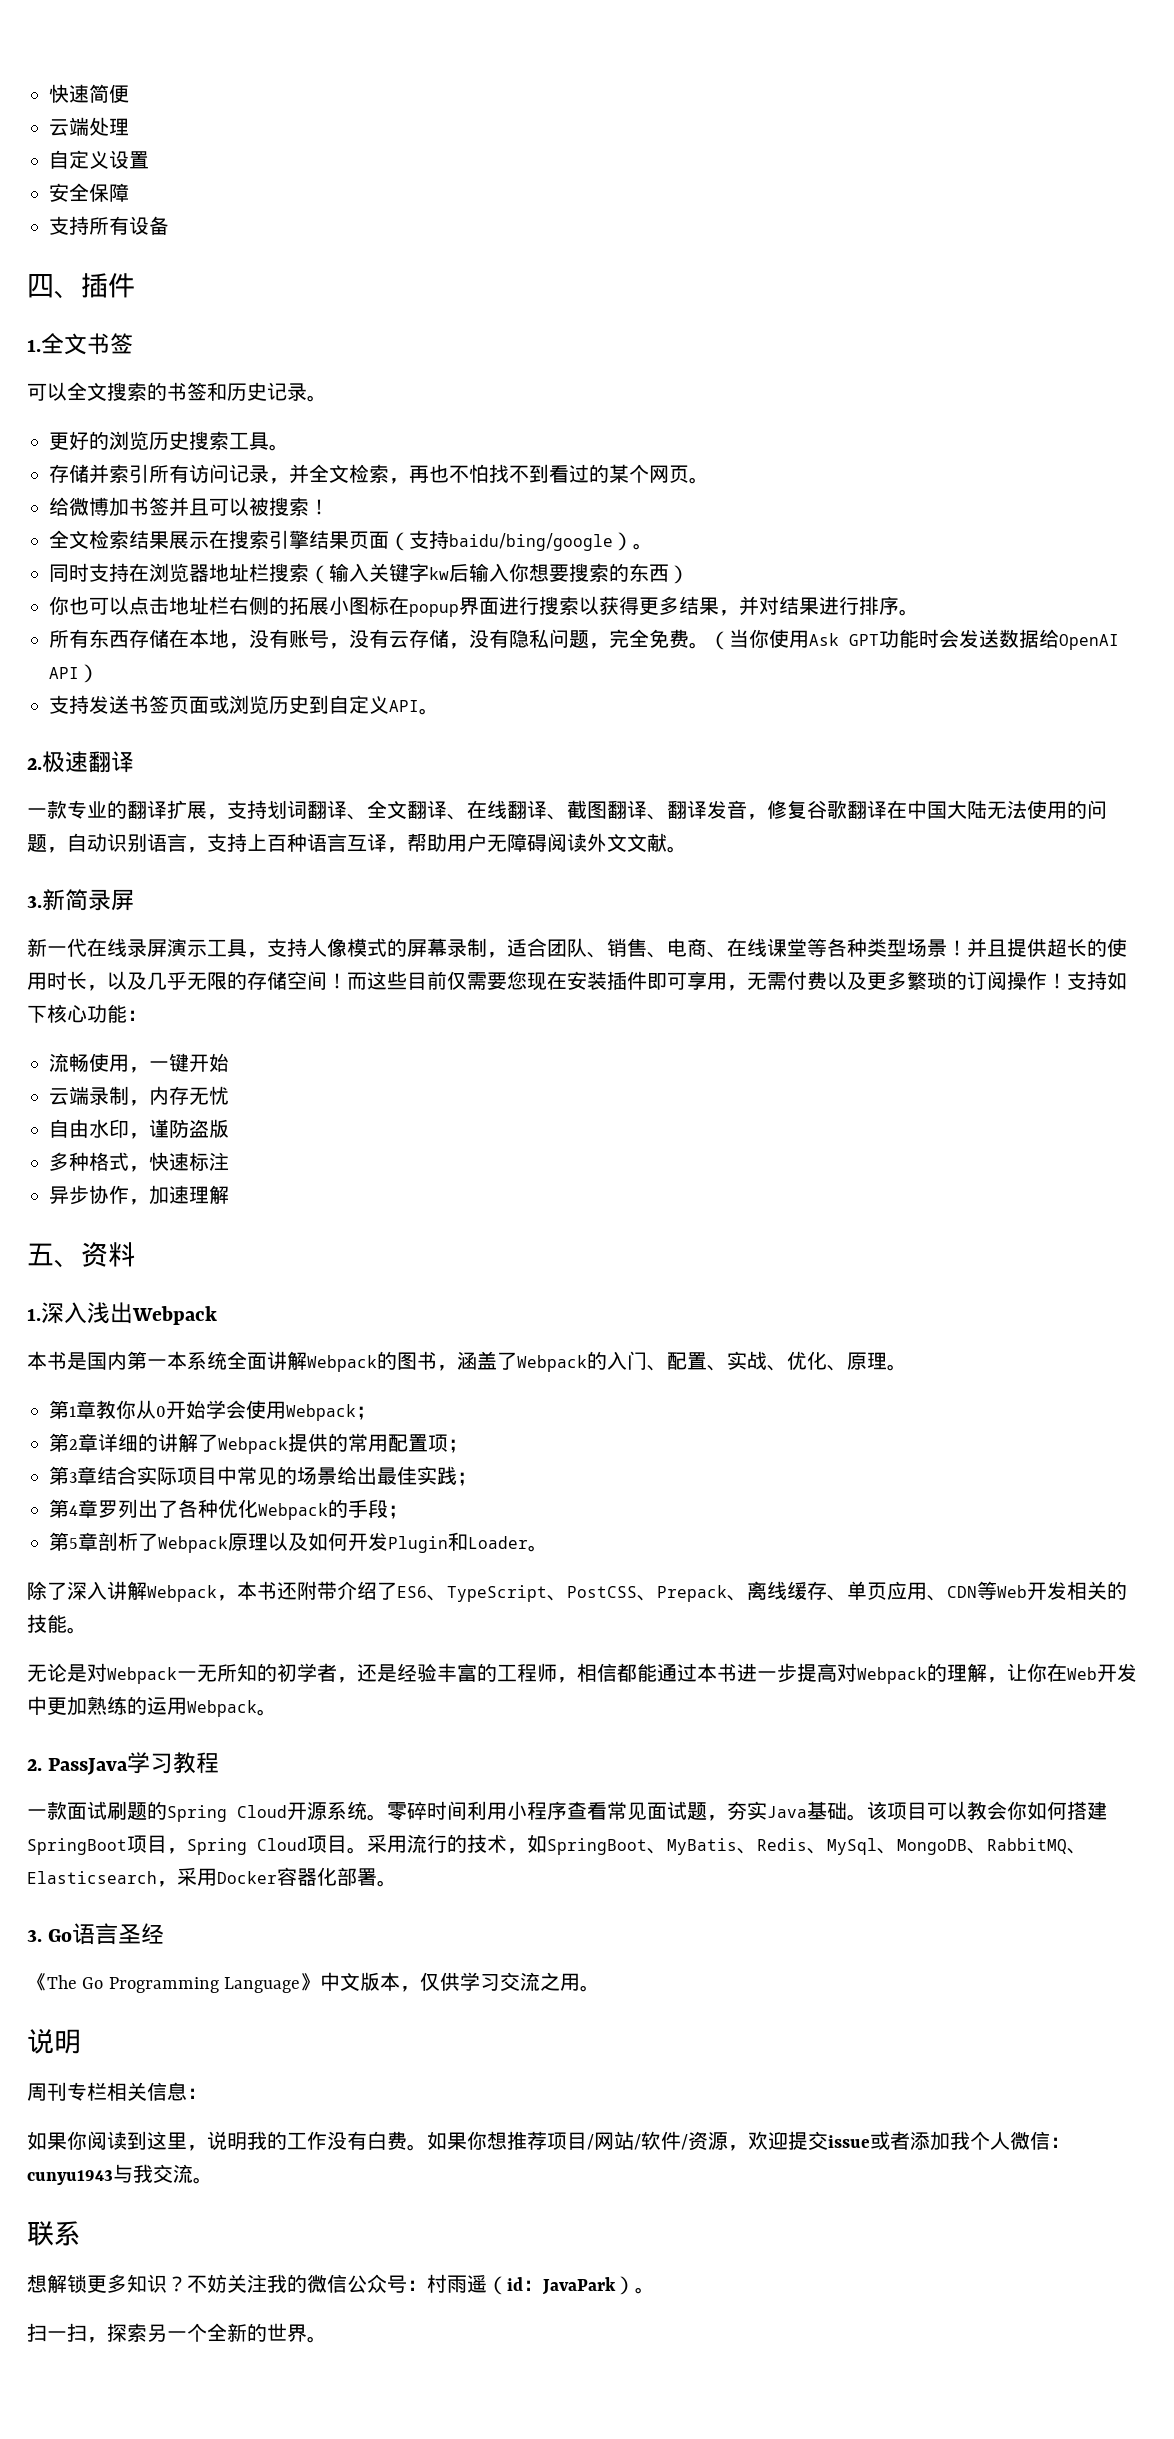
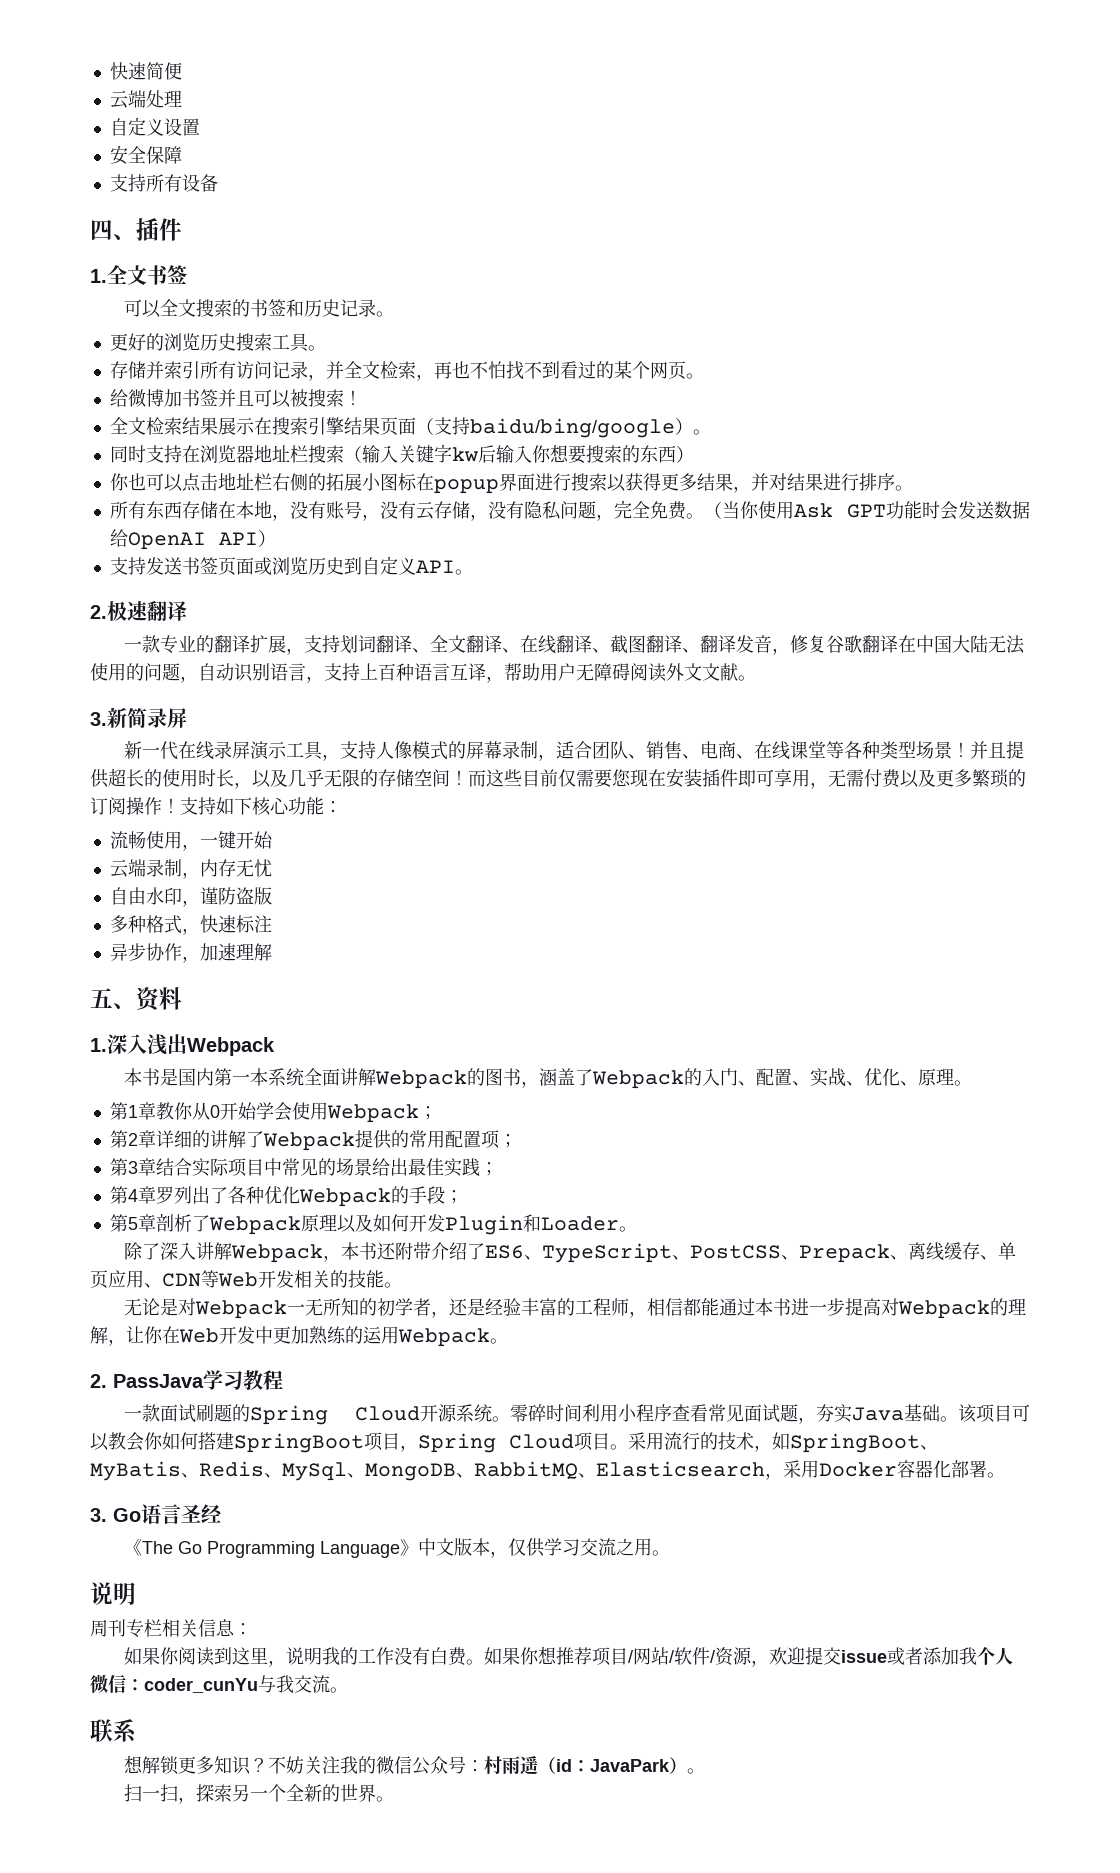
- 如果你想推荐项目/网站/软件/资源，欢迎提交issue或者添加我个人微信：cunyu1943与我交流。
+ 如果你想推荐项目/网站/软件/资源，欢迎提交issue或者添加我个人微信：coder_cunYu与我交流。

